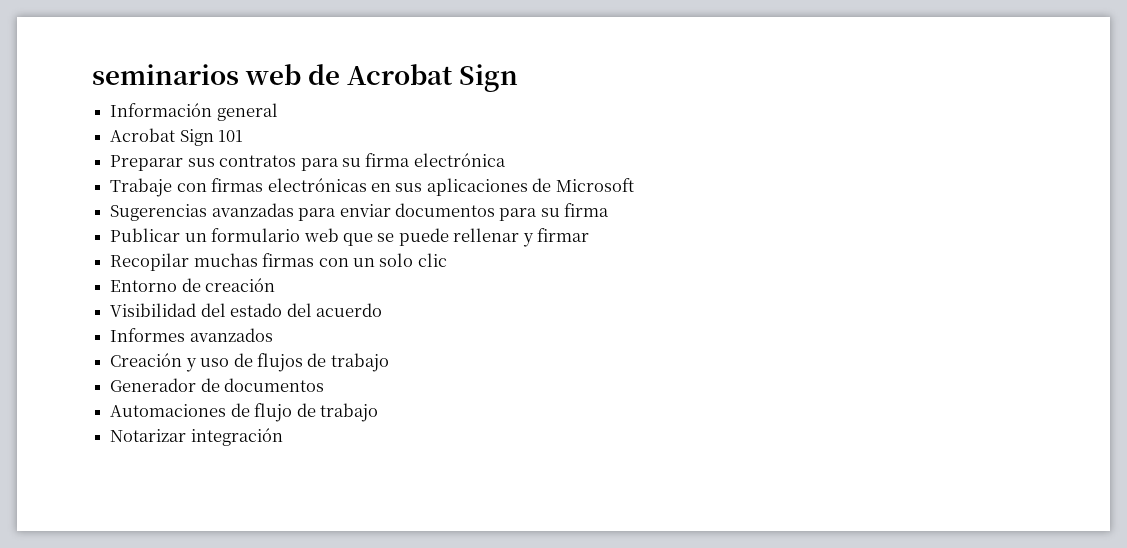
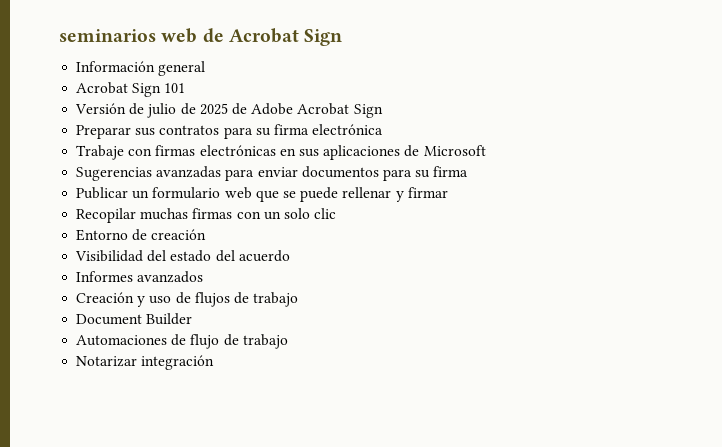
+ Versión de julio de 2025 de Adobe Acrobat Sign
- Generador de documentos
+ Document Builder

